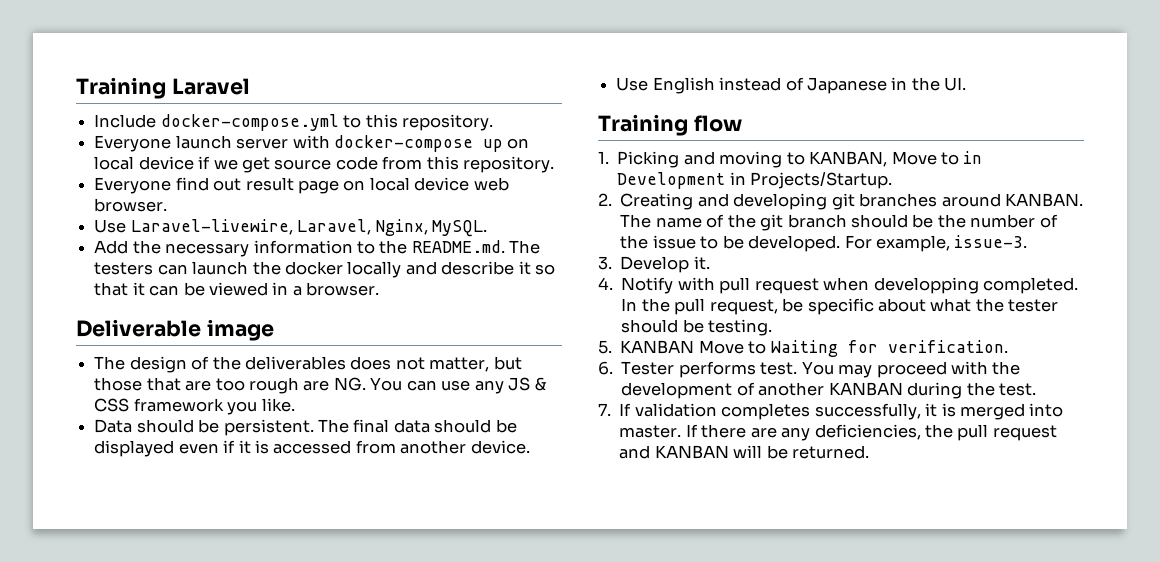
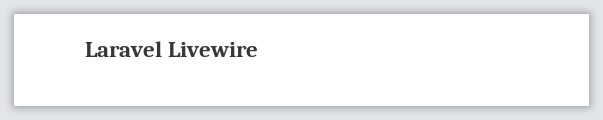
- Training Laravel
- Include docker-compose.yml to this repository.
- Everyone launch server with docker-compose up on local device if we get source code from this repository.
- Everyone find out result page on local device web browser.
- Use Laravel-livewire, Laravel, Nginx, MySQL.
- Add the necessary information to the README.md. The testers can launch the docker locally and describe it so that it can be viewed in a browser.
- Deliverable image
- The design of the deliverables does not matter, but those that are too rough are NG. You can use any JS & CSS framework you like.
- Data should be persistent. The final data should be displayed even if it is accessed from another device.
- Use English instead of Japanese in the UI.
- Training flow
- 1. Picking and moving to KANBAN, Move to in Development in Projects/Startup.
- 2. Creating and developing git branches around KANBAN. The name of the git branch should be the number of the issue to be developed. For example, issue-3.
- 3. Develop it.
- 4. Notify with pull request when developping completed. In the pull request, be specific about what the tester should be testing.
- 5. KANBAN Move to Waiting for verification.
- 6. Tester performs test. You may proceed with the development of another KANBAN during the test.
- 7. If validation completes successfully, it is merged into master. If there are any deficiencies, the pull request and KANBAN will be returned.
+ Laravel Livewire

